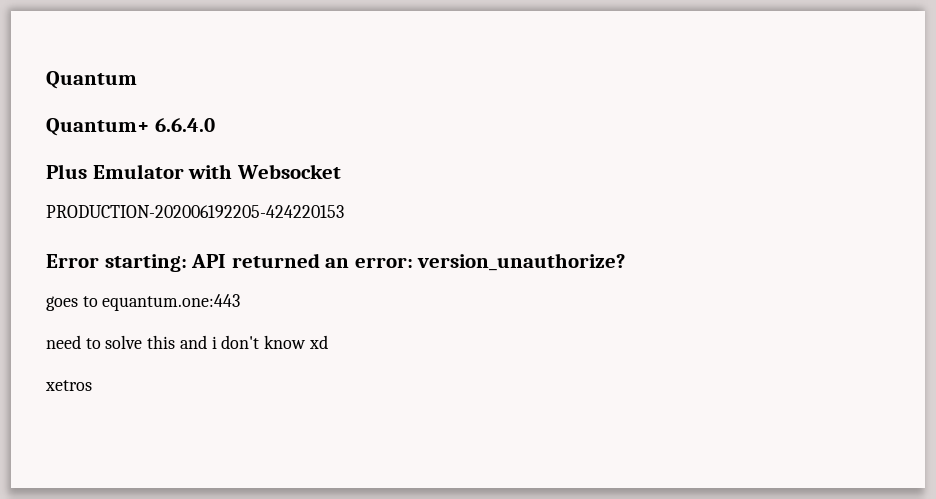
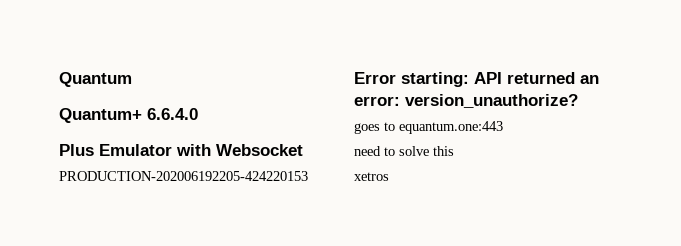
- need to solve this and i don't know xd
+ need to solve this

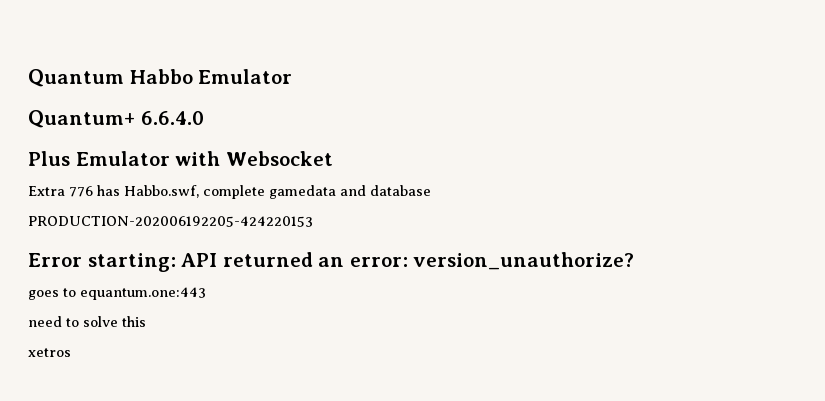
- Quantum
+ Quantum Habbo Emulator
+ Extra 776 has Habbo.swf, complete gamedata and database

